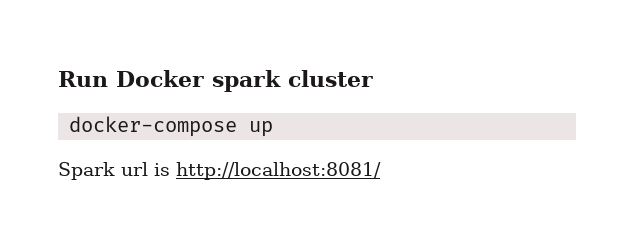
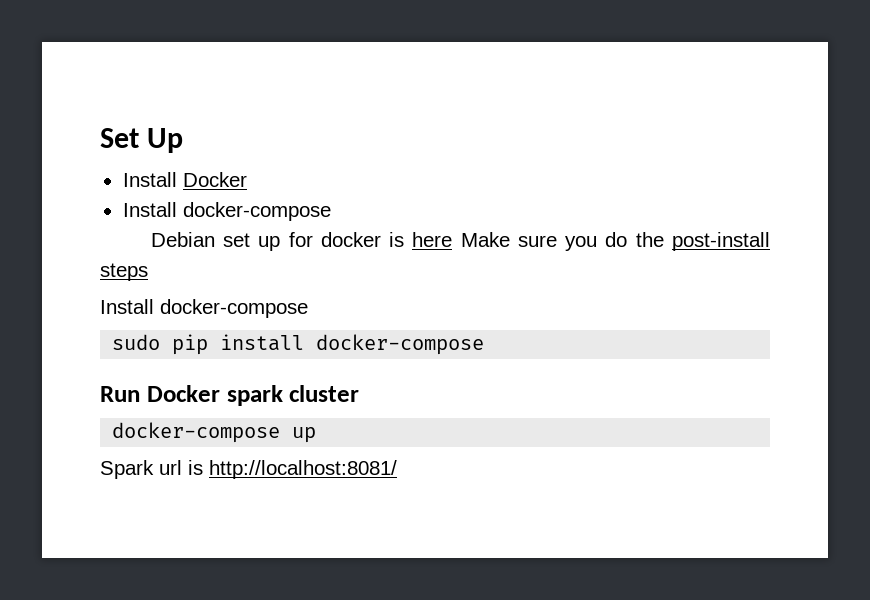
+ Set Up
+ Install Docker
+ Install docker-compose
+ Debian set up for docker is here Make sure you do the post-install steps
+ Install docker-compose
+ sudo pip install docker-compose

